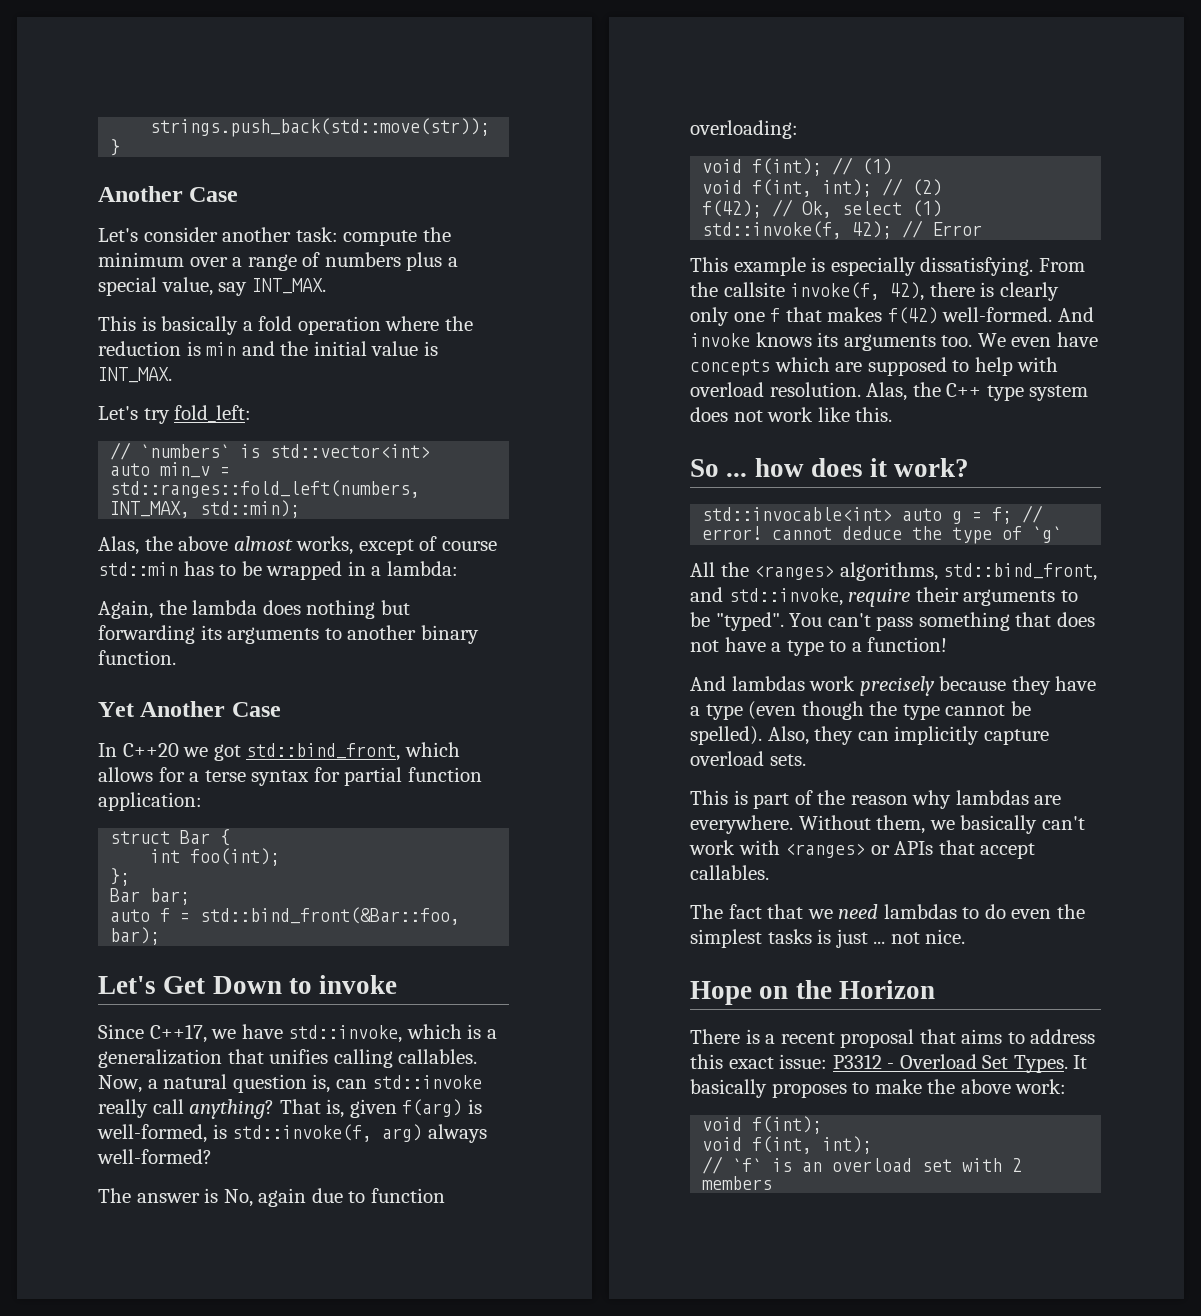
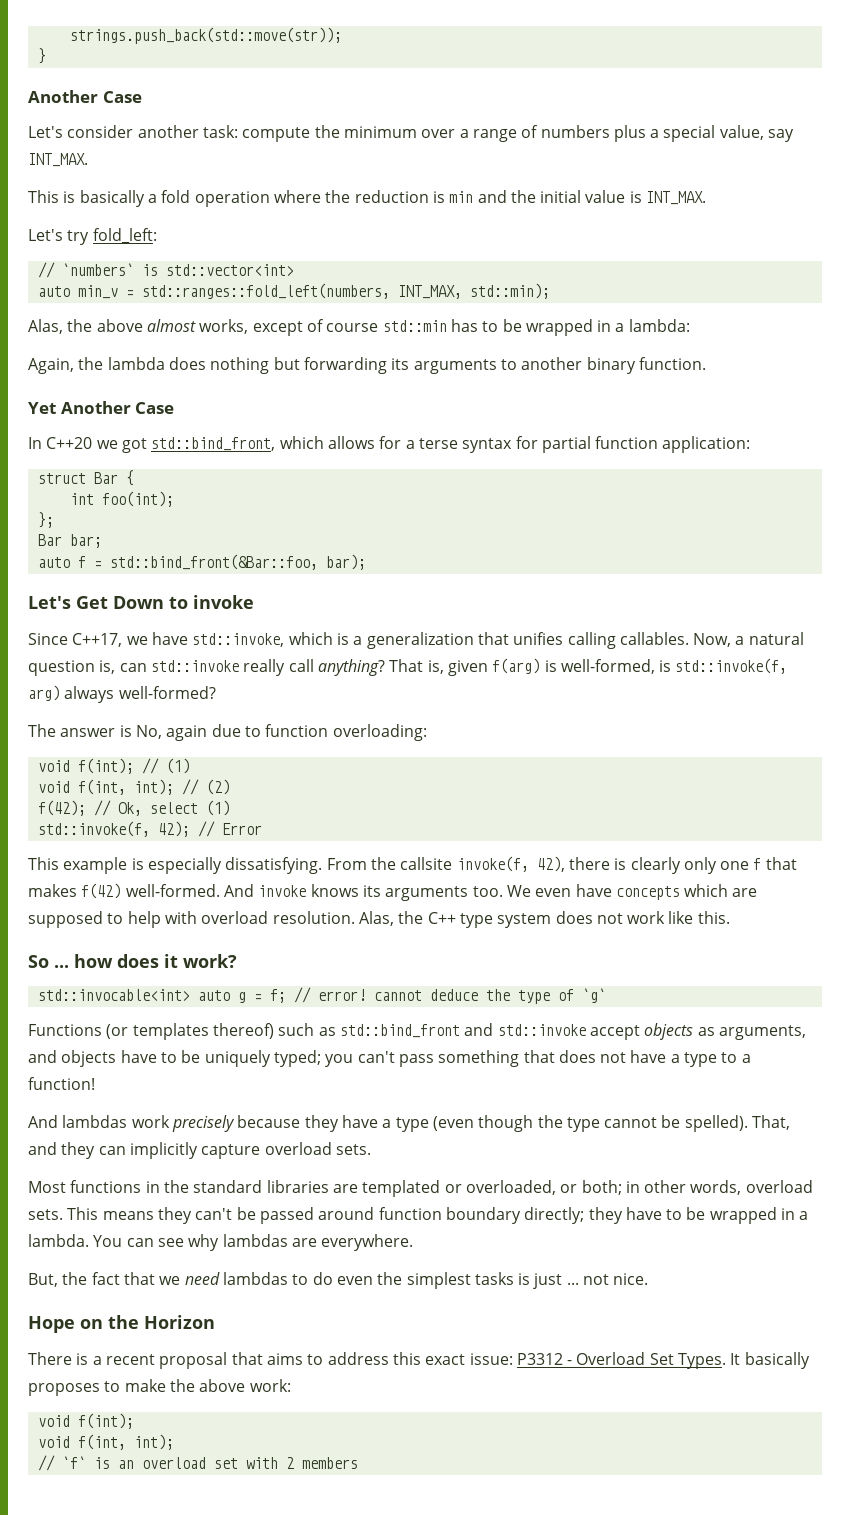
- All the <ranges> algorithms, std::bind_front, and std::invoke, require their arguments to be "typed". You can't pass something that does not have a type to a function!
+ Functions (or templates thereof) such as std::bind_front and std::invoke accept objects as arguments, and objects have to be uniquely typed; you can't pass something that does not have a type to a function!
- Also, they can implicitly capture overload sets.
+ That, and they can implicitly capture overload sets.
- This is part of the reason why lambdas are everywhere. Without them, we basically can't work with <ranges> or APIs that accept callables.
- The fact that we need lambdas to do even the simplest tasks is just ... not nice.
+ Most functions in the standard libraries are templated or overloaded, or both; in other words, overload sets. This means they can't be passed around function boundary directly; they have to be wrapped in a lambda. You can see why lambdas are everywhere.
+ But, the fact that we need lambdas to do even the simplest tasks is just ... not nice.

